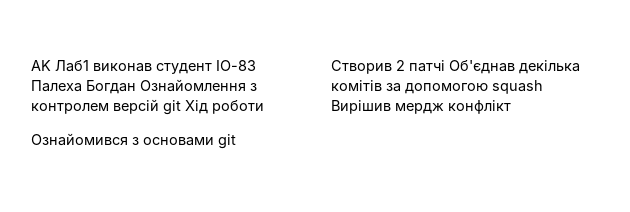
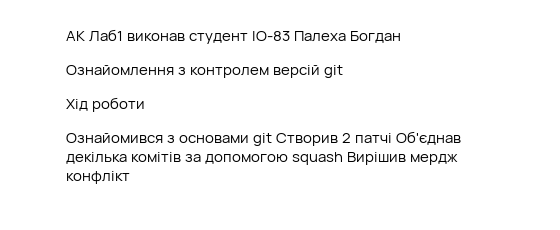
- AK Лаб1 виконав студент ІО-83 Палеха Богдан Ознайомлення з контролем версій git Хід роботи
+ AK Лаб1 виконав студент ІО-83 Палеха Богдан
+ Ознайомлення з контролем версій git
+ Хід роботи

